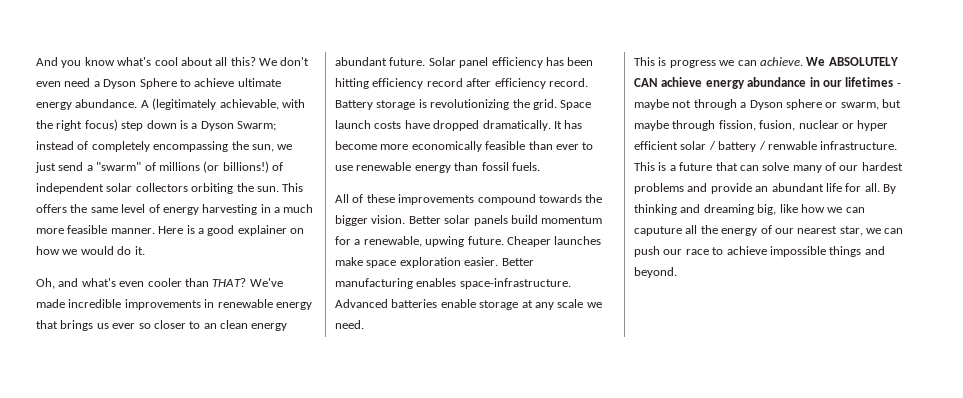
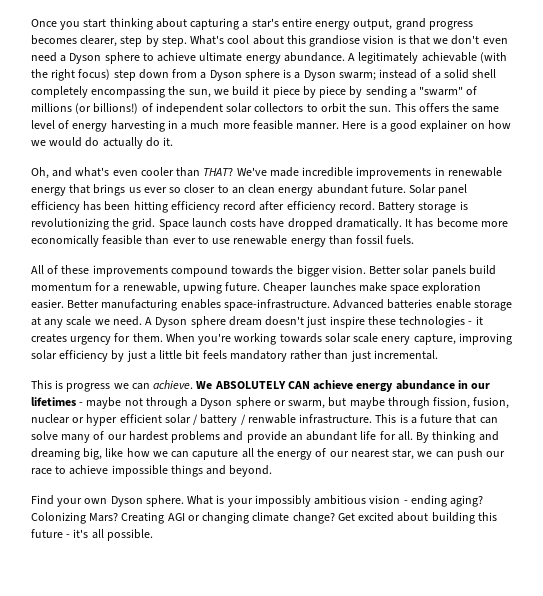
- And you know what's cool about all this? We don't even need a Dyson Sphere to achieve ultimate energy abundance.
+ Once you start thinking about capturing a star's entire energy output, grand progress becomes clearer, step by step. What's cool about this grandiose vision is that we don't even need a Dyson sphere to achieve ultimate energy abundance.
- A (legitimately achievable, with the right focus) step down is a Dyson Swarm; instead of completely encompassing the sun, we just send a "swarm" of millions (or billions!) of independent solar collectors orbiting the sun.
+ A legitimately achievable (with the right focus) step down from a Dyson sphere is a Dyson swarm; instead of a solid shell completely encompassing the sun, we build it piece by piece by sending a "swarm" of millions (or billions!) of independent solar collectors to orbit the sun.
- Here is a good explainer on how we would do it.
+ Here is a good explainer on how we would do actually do it.
+ A Dyson sphere dream doesn't just inspire these technologies - it creates urgency for them. When you're working towards solar scale enery capture, improving solar efficiency by just a little bit feels mandatory rather than just incremental.
+ Find your own Dyson sphere. What is your impossibly ambitious vision - ending aging? Colonizing Mars? Creating AGI or changing climate change? Get excited about building this future - it's all possible.

